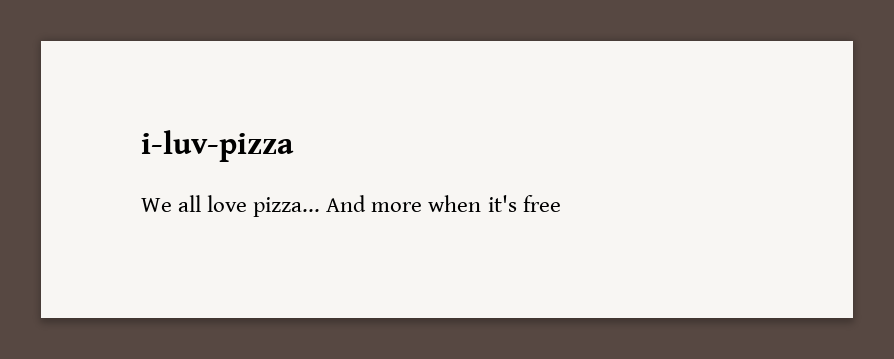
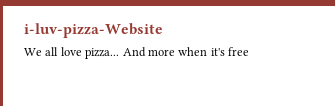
- i-luv-pizza
+ i-luv-pizza-Website

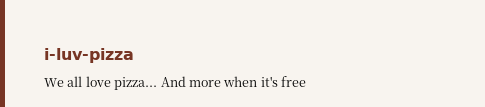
- i-luv-pizza-Website
+ i-luv-pizza

